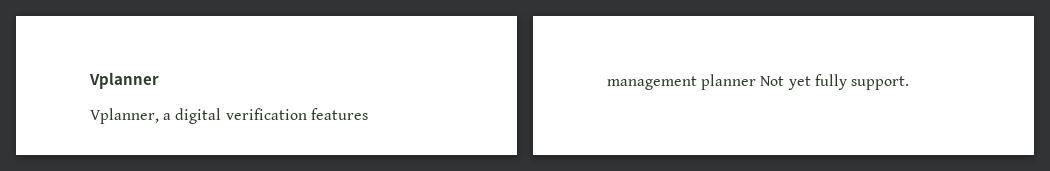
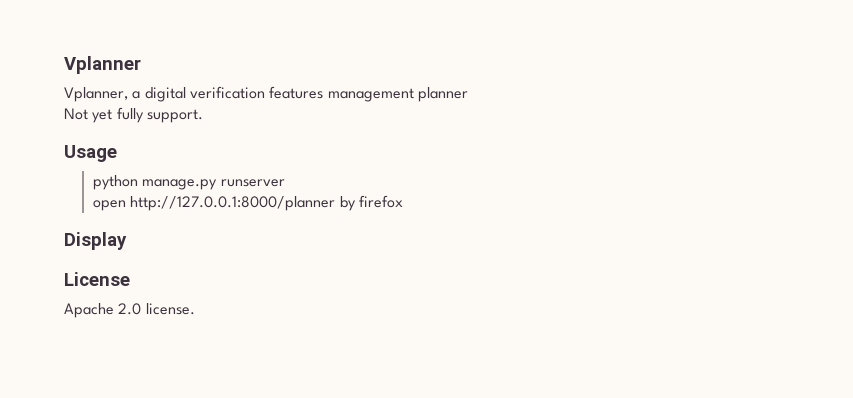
- Vplanner, a digital verification features management planner Not yet fully support.
+ Vplanner, a digital verification features management planner
+ Not yet fully support.
+ Usage
+ python manage.py runserver
+ open http://127.0.0.1:8000/planner by firefox
+ Display
+ License
+ Apache 2.0 license.

